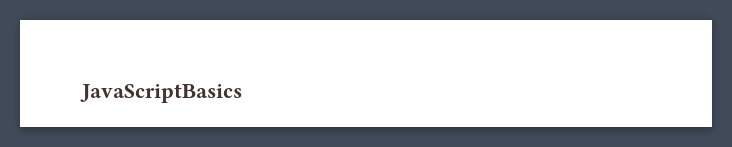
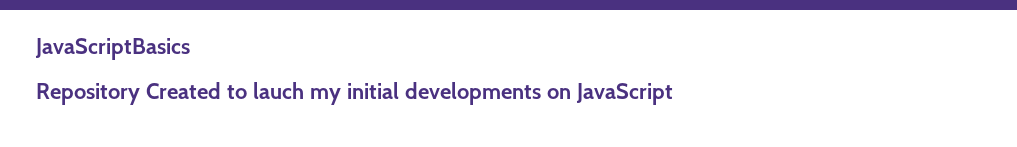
+ Repository Created to lauch my initial developments on JavaScript

